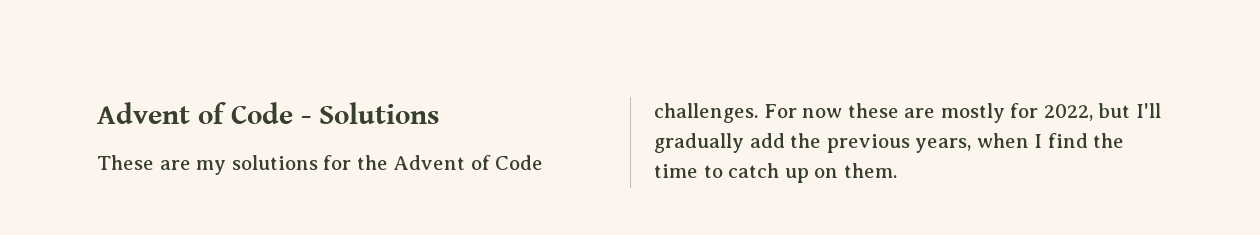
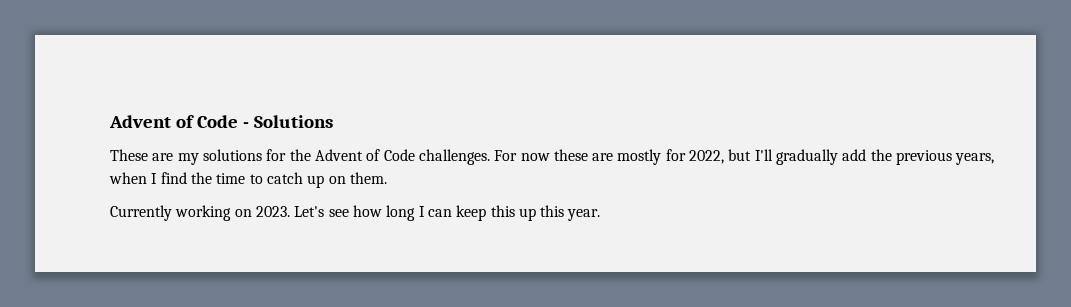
+ Currently working on 2023. Let's see how long I can keep this up this year.

